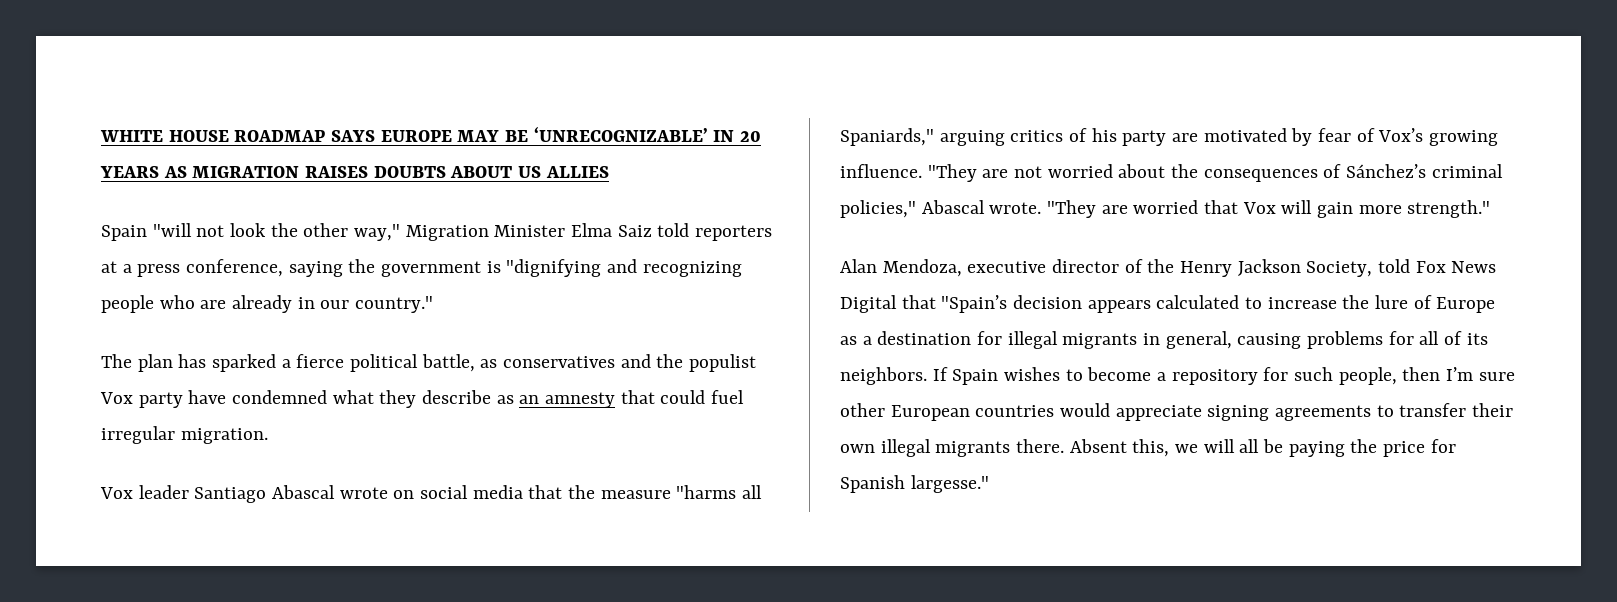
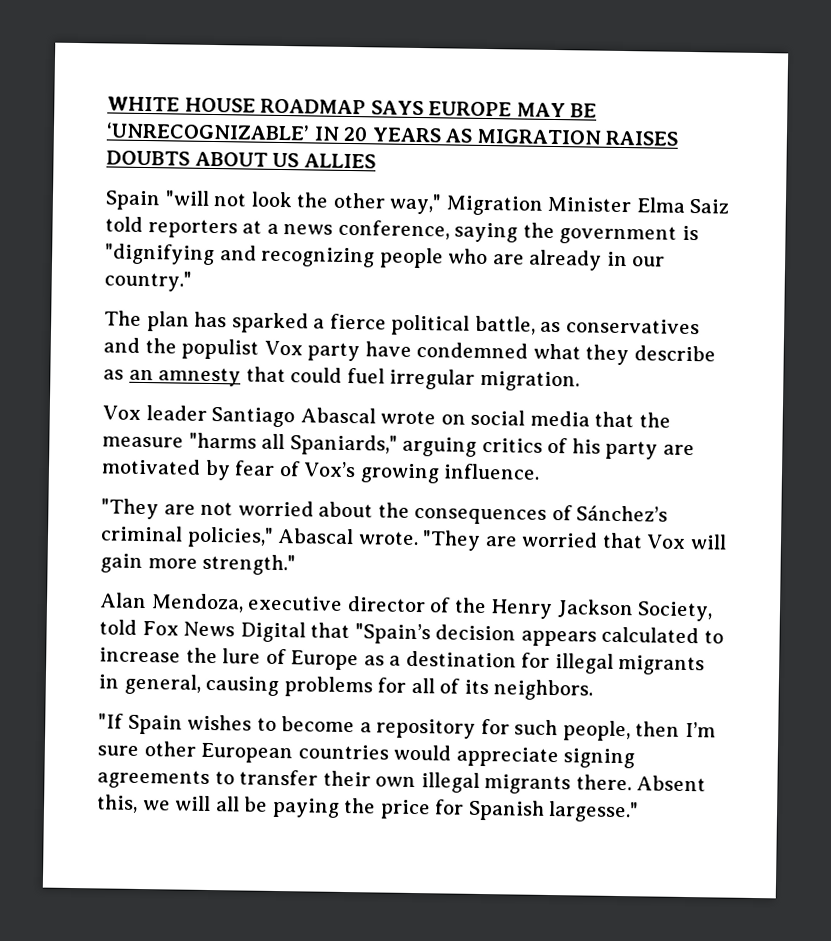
- Spain "will not look the other way," Migration Minister Elma Saiz told reporters at a press conference, saying the government is "dignifying and recognizing people who are already in our country."
+ Spain "will not look the other way," Migration Minister Elma Saiz told reporters at a news conference, saying the government is "dignifying and recognizing people who are already in our country."
- Vox leader Santiago Abascal wrote on social media that the measure "harms all Spaniards," arguing critics of his party are motivated by fear of Vox’s growing influence. "They are not worried about the consequences of Sánchez’s criminal policies," Abascal wrote.
+ Vox leader Santiago Abascal wrote on social media that the measure "harms all Spaniards," arguing critics of his party are motivated by fear of Vox’s growing influence.
+ "They are not worried about the consequences of Sánchez’s criminal policies," Abascal wrote.
- Alan Mendoza, executive director of the Henry Jackson Society, told Fox News Digital that "Spain’s decision appears calculated to increase the lure of Europe as a destination for illegal migrants in general, causing problems for all of its neighbors. If Spain wishes to become a repository for such people, then I’m sure other European countries would appreciate signing agreements to transfer their own illegal migrants there.
+ Alan Mendoza, executive director of the Henry Jackson Society, told Fox News Digital that "Spain’s decision appears calculated to increase the lure of Europe as a destination for illegal migrants in general, causing problems for all of its neighbors.
+ "If Spain wishes to become a repository for such people, then I’m sure other European countries would appreciate signing agreements to transfer their own illegal migrants there.

